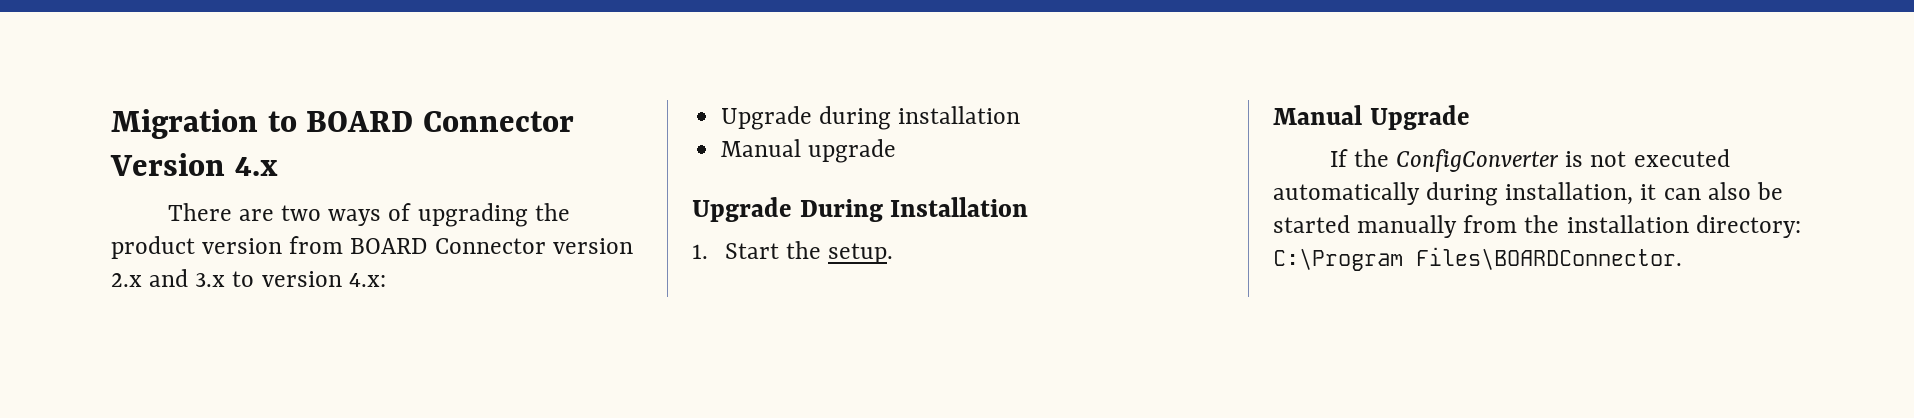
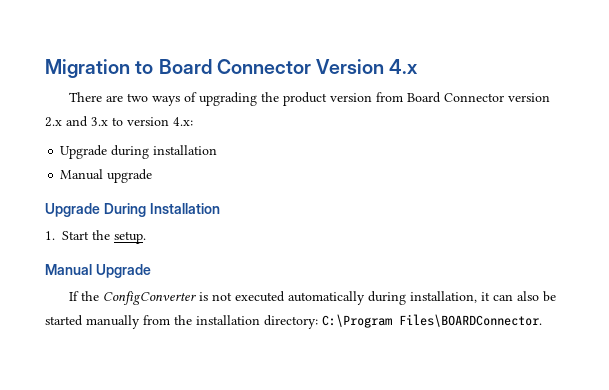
- Migration to BOARD Connector Version 4.x
+ Migration to Board Connector Version 4.x
- There are two ways of upgrading the product version from BOARD Connector version 2.x and 3.x to version 4.x:
+ There are two ways of upgrading the product version from Board Connector version 2.x and 3.x to version 4.x:

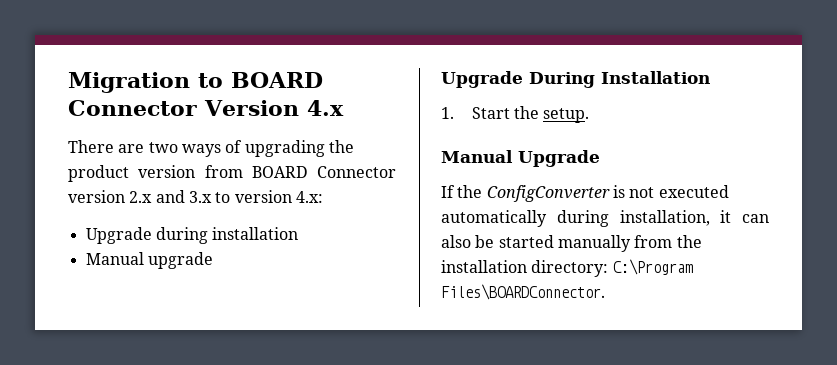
- Migration to Board Connector Version 4.x
+ Migration to BOARD Connector Version 4.x
- There are two ways of upgrading the product version from Board Connector version 2.x and 3.x to version 4.x:
+ There are two ways of upgrading the product version from BOARD Connector version 2.x and 3.x to version 4.x:

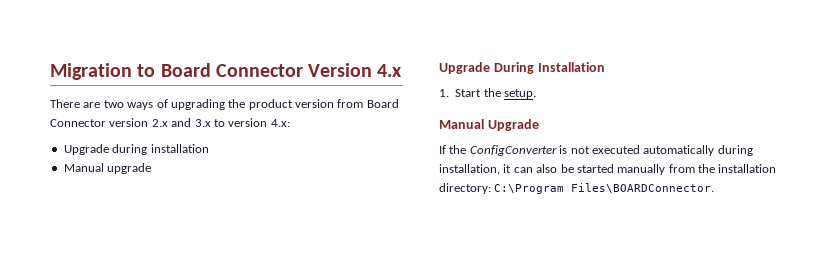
- Migration to BOARD Connector Version 4.x
+ Migration to Board Connector Version 4.x
- There are two ways of upgrading the product version from BOARD Connector version 2.x and 3.x to version 4.x:
+ There are two ways of upgrading the product version from Board Connector version 2.x and 3.x to version 4.x:

